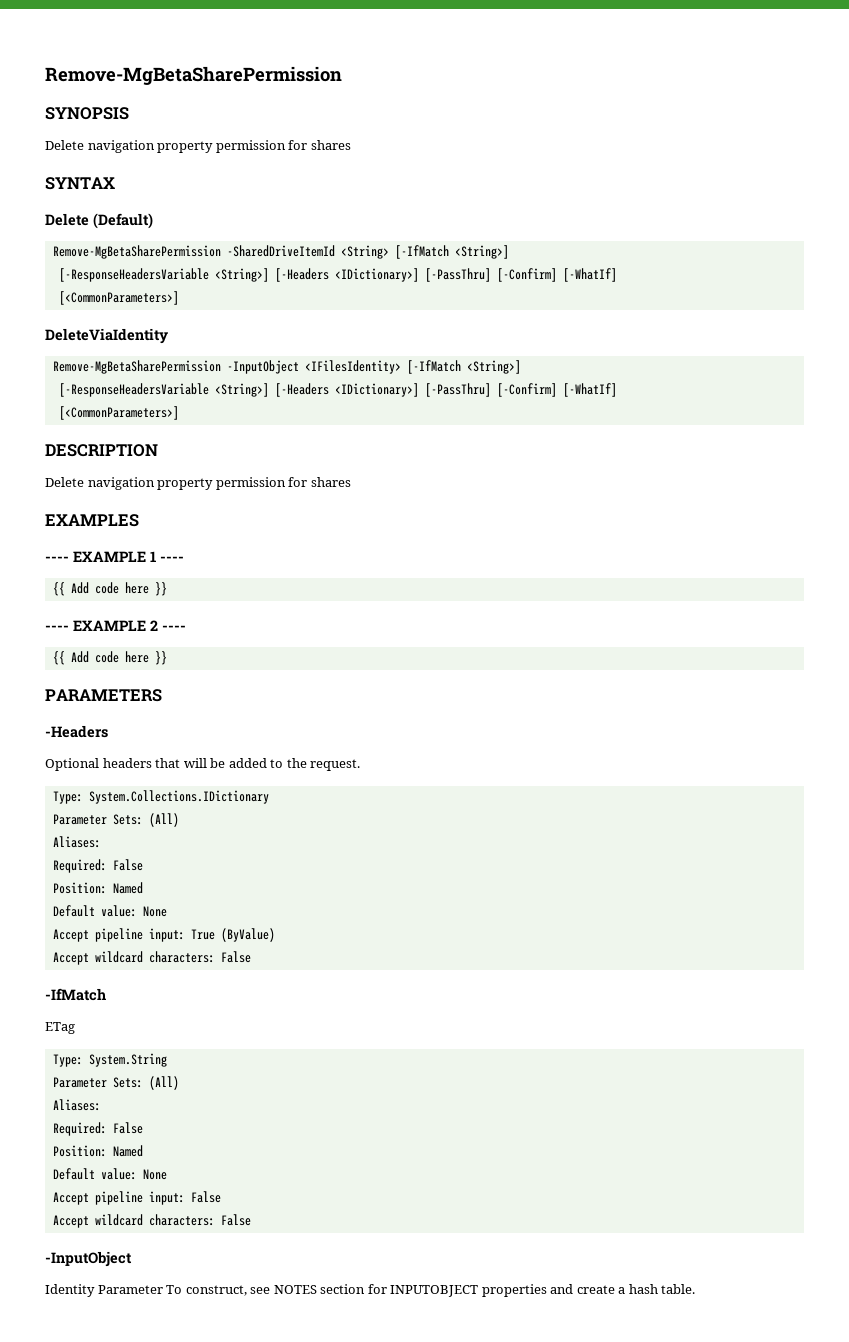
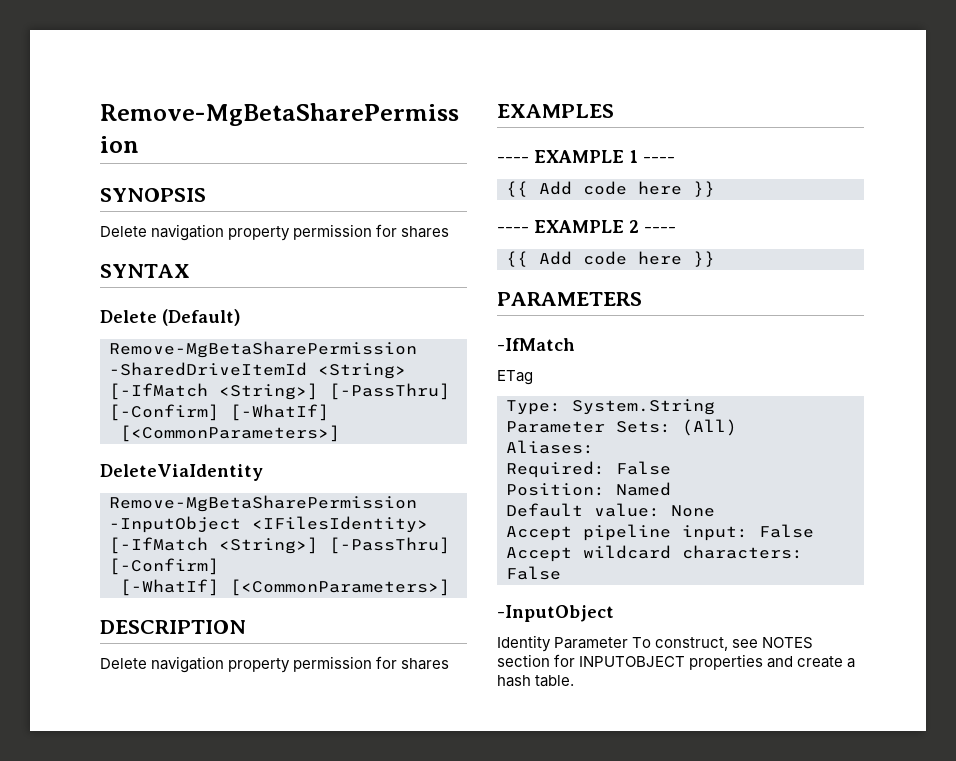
- Remove-MgBetaSharePermission -SharedDriveItemId <String> [-IfMatch <String>]
- [-ResponseHeadersVariable <String>] [-Headers <IDictionary>] [-PassThru] [-Confirm] [-WhatIf]
+ Remove-MgBetaSharePermission -SharedDriveItemId <String> [-IfMatch <String>] [-PassThru] [-Confirm] [-WhatIf]
- Remove-MgBetaSharePermission -InputObject <IFilesIdentity> [-IfMatch <String>]
- [-ResponseHeadersVariable <String>] [-Headers <IDictionary>] [-PassThru] [-Confirm] [-WhatIf]
- [<CommonParameters>]
+ Remove-MgBetaSharePermission -InputObject <IFilesIdentity> [-IfMatch <String>] [-PassThru] [-Confirm]
+ [-WhatIf] [<CommonParameters>]
- -Headers
- Optional headers that will be added to the request.
- Type: System.Collections.IDictionary
- Parameter Sets: (All)
- Aliases:
- Required: False
- Position: Named
- Default value: None
- Accept pipeline input: True (ByValue)
- Accept wildcard characters: False

